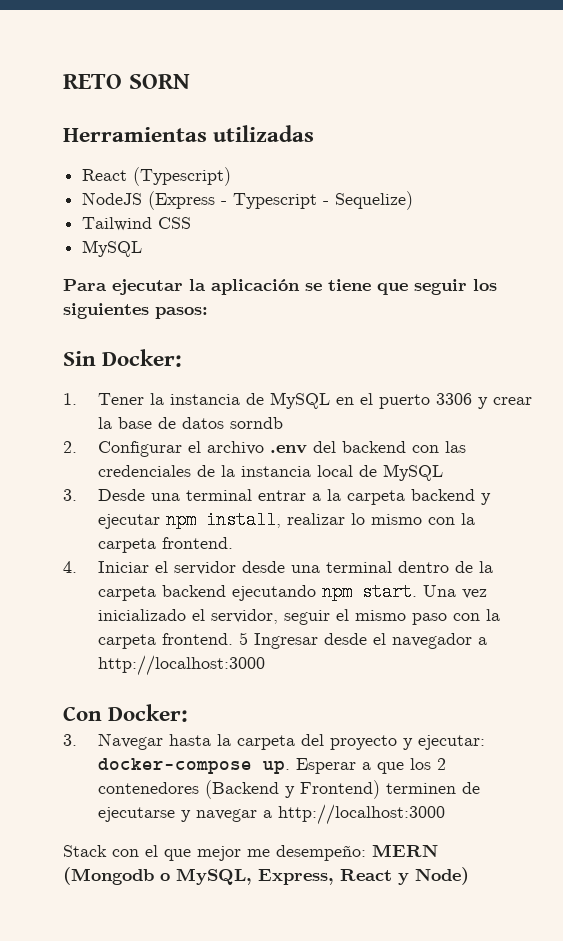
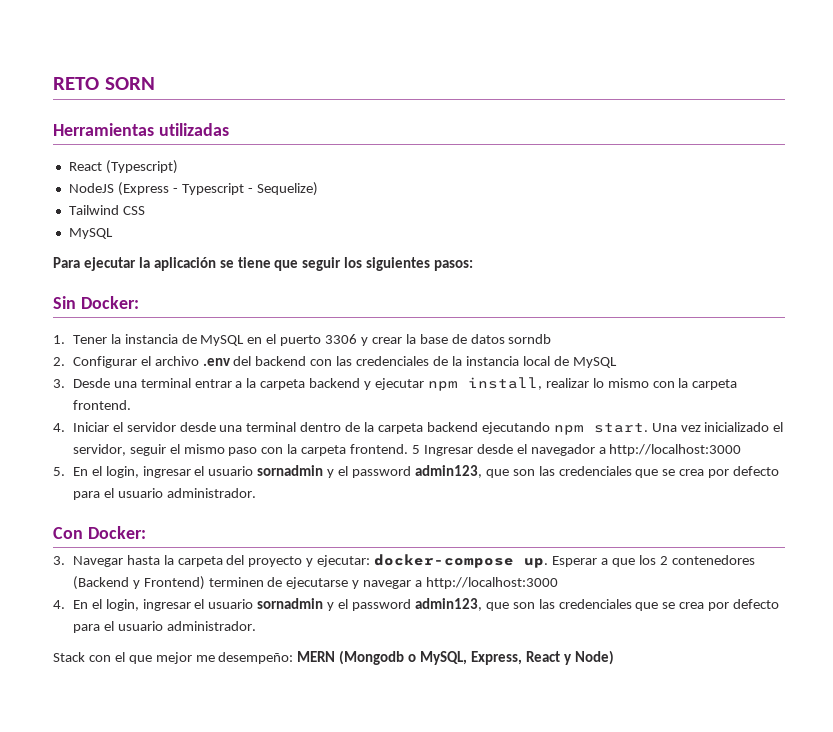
+ 5. En el login, ingresar el usuario sornadmin y el password admin123, que son las credenciales que se crea por defecto para el usuario administrador.
+ 4. En el login, ingresar el usuario sornadmin y el password admin123, que son las credenciales que se crea por defecto para el usuario administrador.

